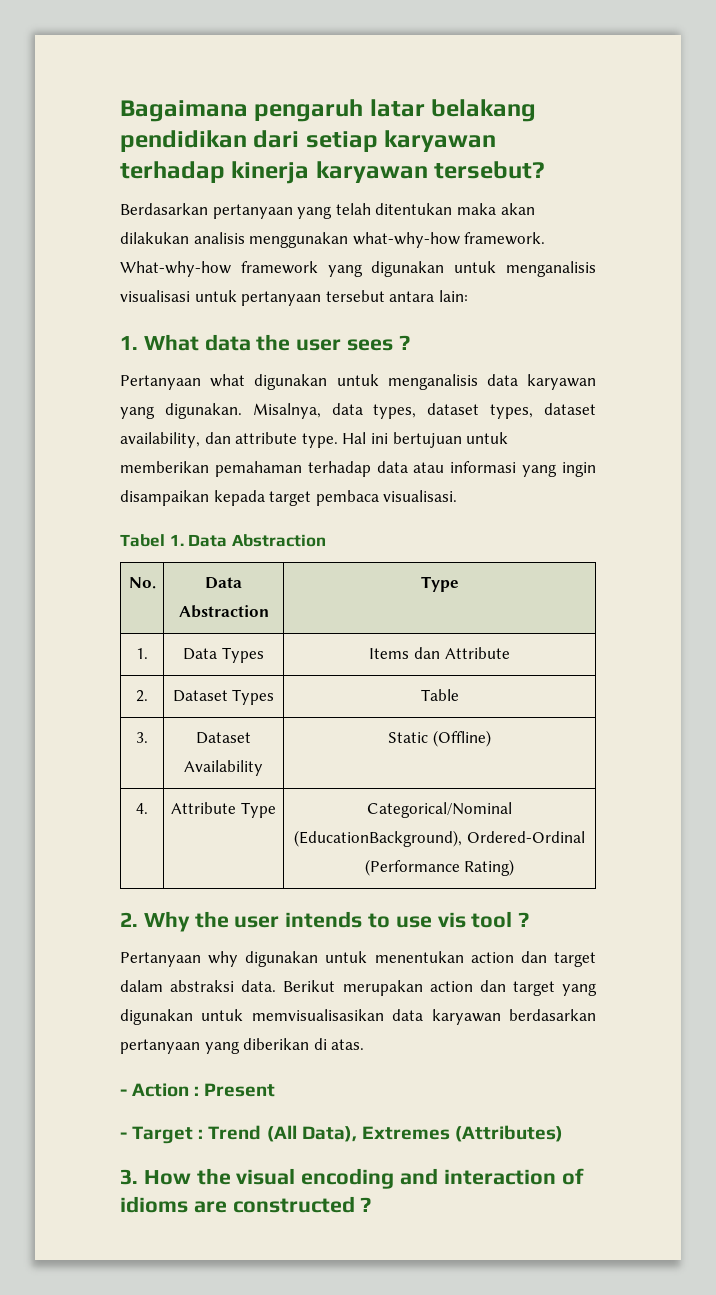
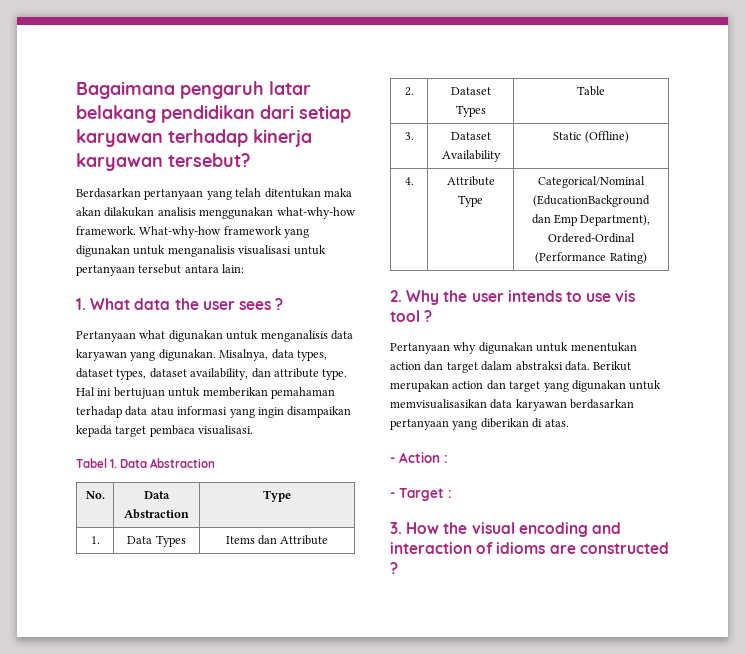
- 4. | Attribute Type | Categorical/Nominal (EducationBackground), Ordered-Ordinal (Performance Rating)
+ 4. | Attribute Type | Categorical/Nominal (EducationBackground dan Emp Department), Ordered-Ordinal (Performance Rating)
- - Action : Present
+ - Action :
- - Target : Trend (All Data), Extremes (Attributes)
+ - Target :

